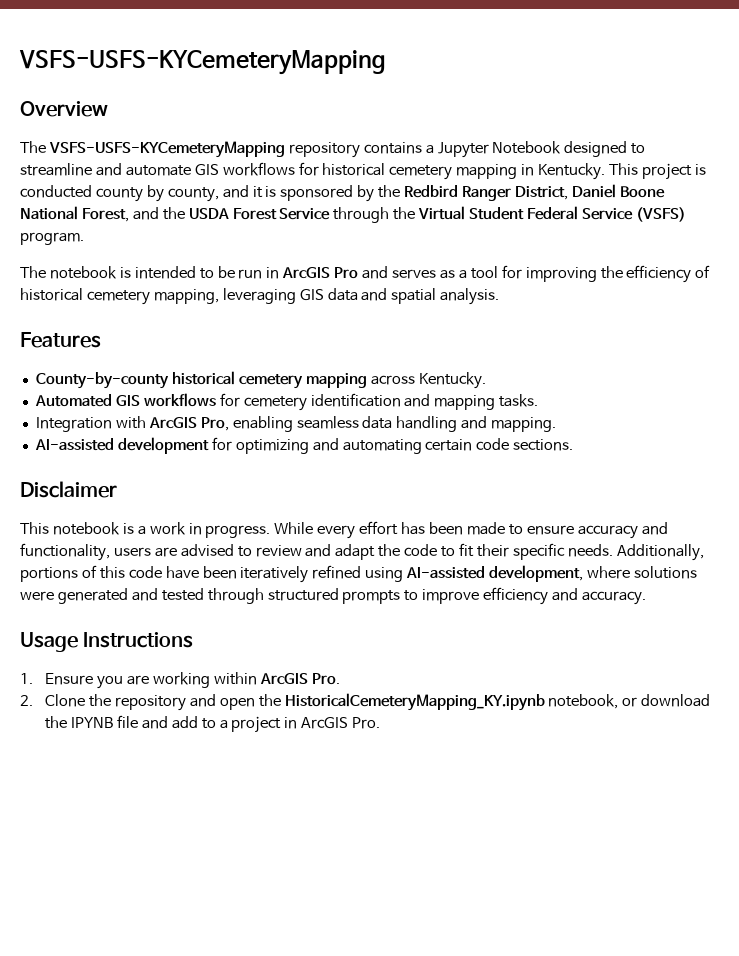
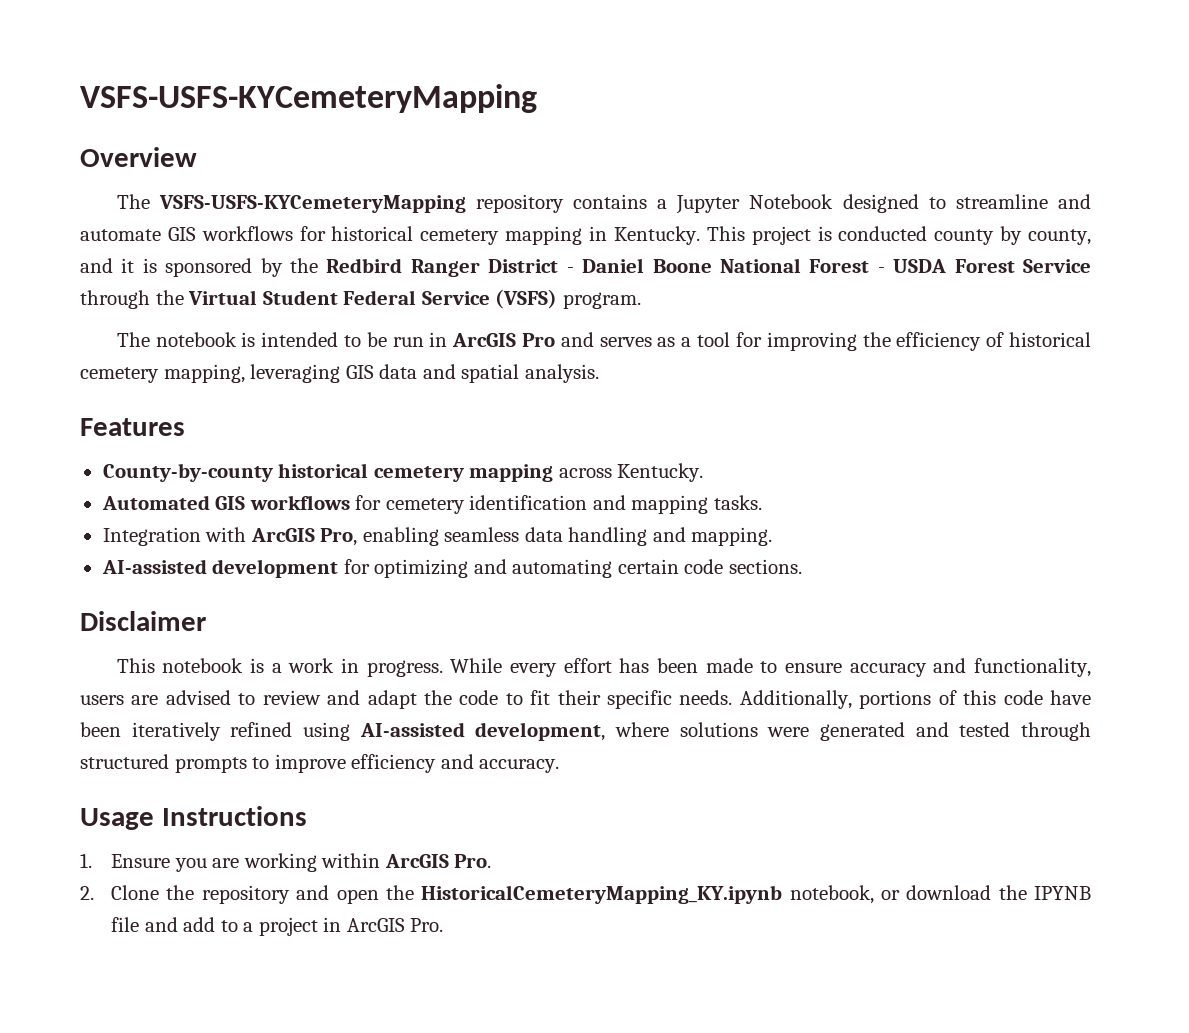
- This project is conducted county by county, and it is sponsored by the Redbird Ranger District, Daniel Boone National Forest, and the USDA Forest Service through the Virtual Student Federal Service (VSFS) program.
+ This project is conducted county by county, and it is sponsored by the Redbird Ranger District - Daniel Boone National Forest - USDA Forest Service through the Virtual Student Federal Service (VSFS) program.

